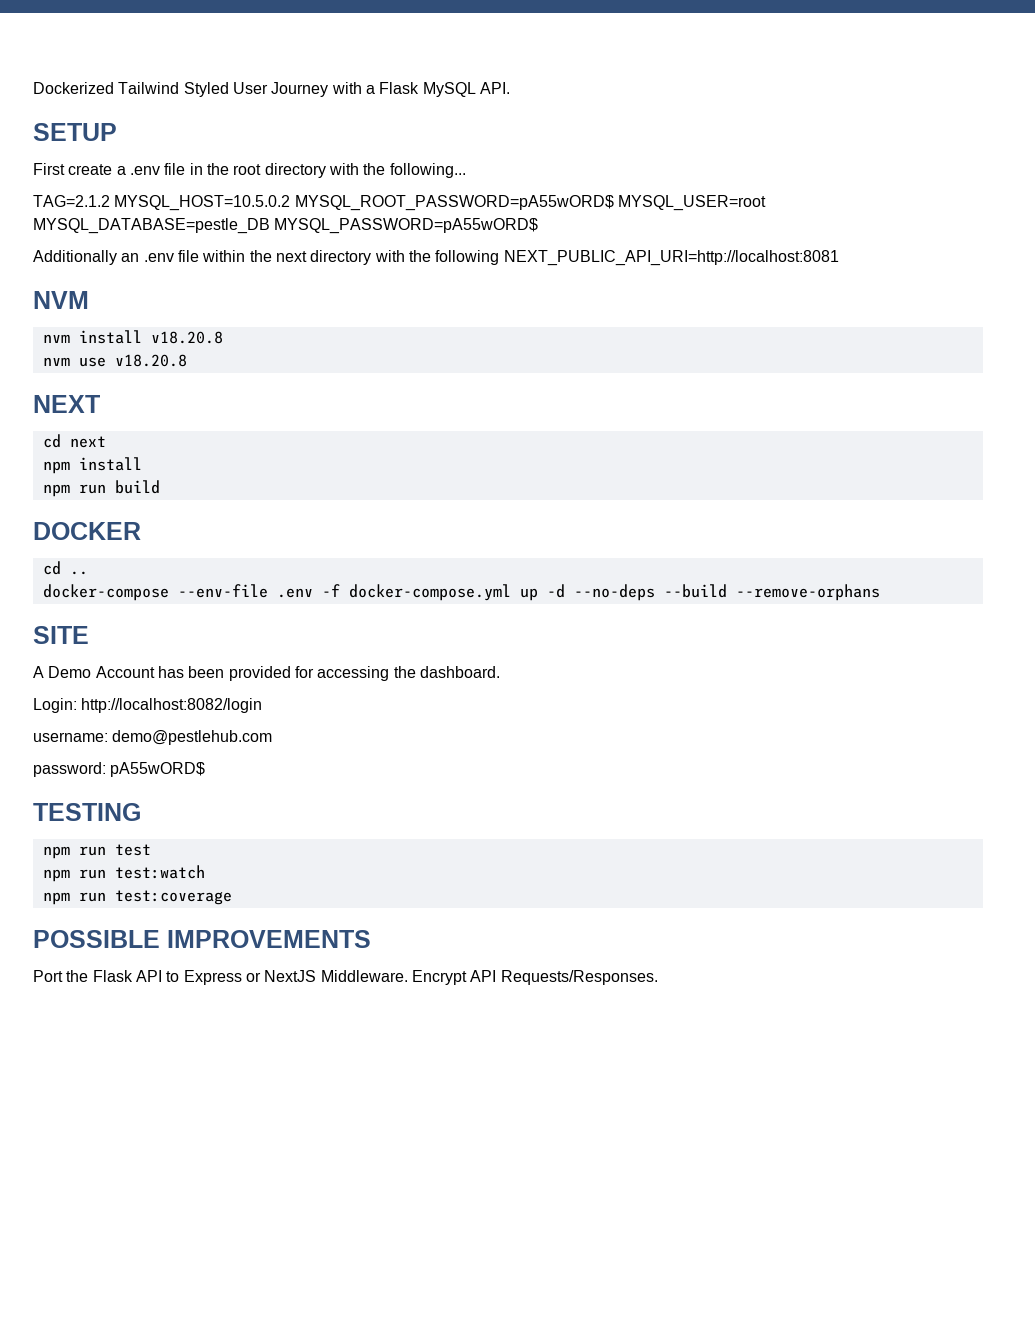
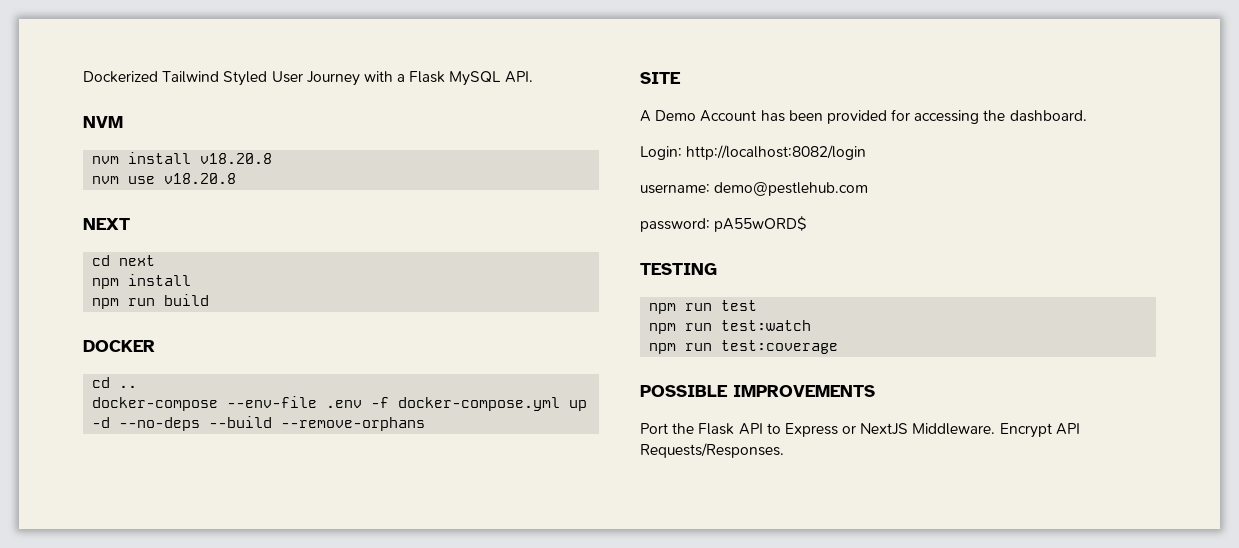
- SETUP
- First create a .env file in the root directory with the following...
- TAG=2.1.2 MYSQL_HOST=10.5.0.2 MYSQL_ROOT_PASSWORD=pA55wORD$ MYSQL_USER=root MYSQL_DATABASE=pestle_DB MYSQL_PASSWORD=pA55wORD$
- Additionally an .env file within the next directory with the following NEXT_PUBLIC_API_URI=http://localhost:8081

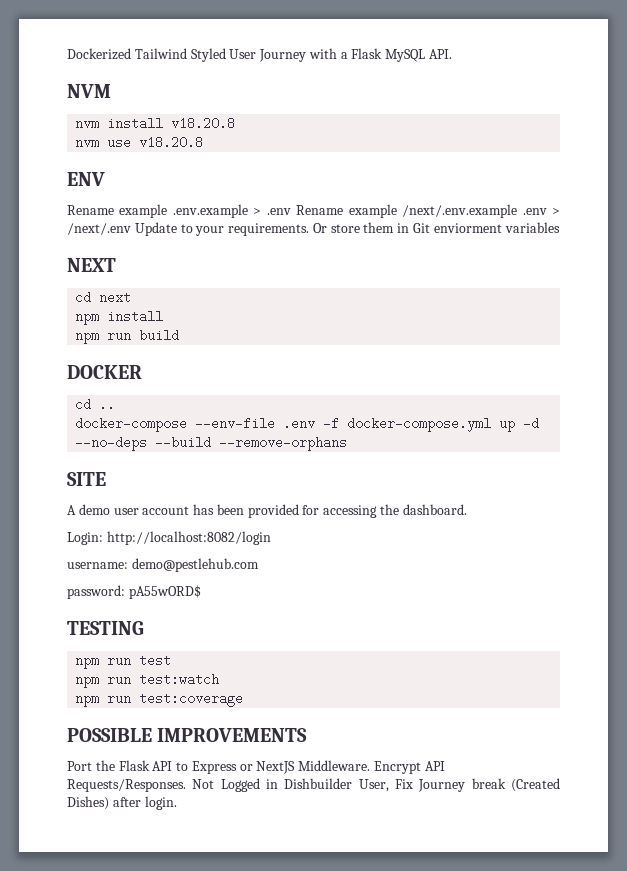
+ ENV
+ Rename example .env.example > .env Rename example /next/.env.example .env > /next/.env Update to your requirements. Or store them in Git enviorment variables
- A Demo Account has been provided for accessing the dashboard.
+ A demo user account has been provided for accessing the dashboard.
+ Not Logged in Dishbuilder User, Fix Journey break (Created Dishes) after login.

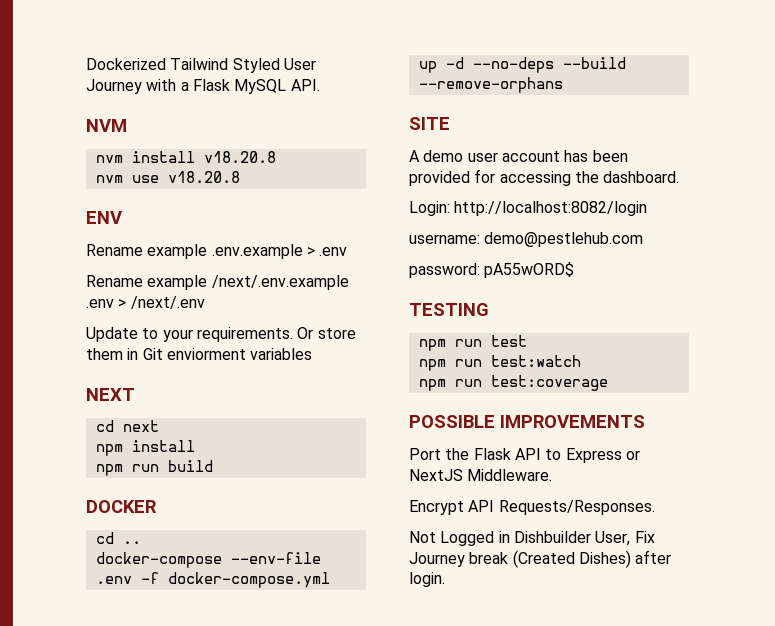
- Rename example .env.example > .env Rename example /next/.env.example .env > /next/.env Update to your requirements.
+ Rename example .env.example > .env
+ Rename example /next/.env.example .env > /next/.env
+ Update to your requirements.
- Port the Flask API to Express or NextJS Middleware. Encrypt API Requests/Responses. Not Logged in Dishbuilder User, Fix Journey break (Created Dishes) after login.
+ Port the Flask API to Express or NextJS Middleware.
+ Encrypt API Requests/Responses.
+ Not Logged in Dishbuilder User, Fix Journey break (Created Dishes) after login.

